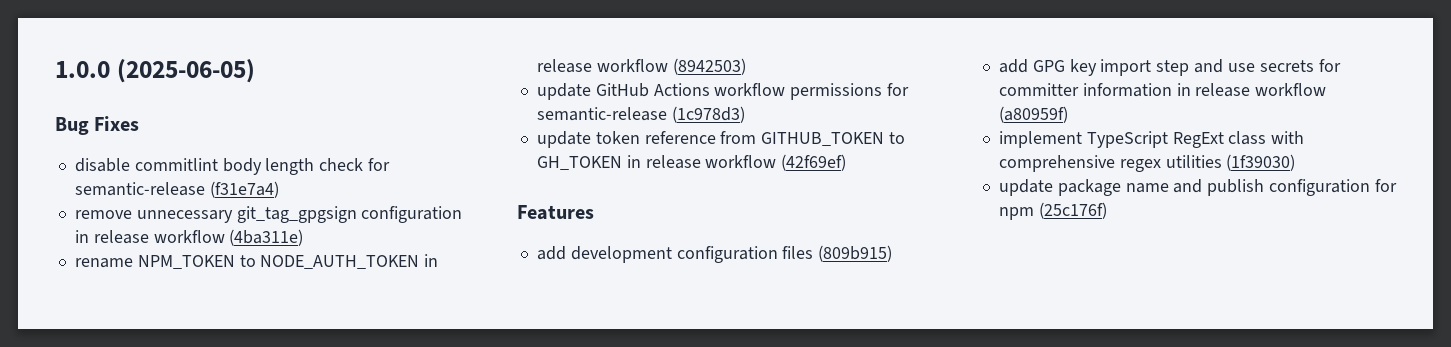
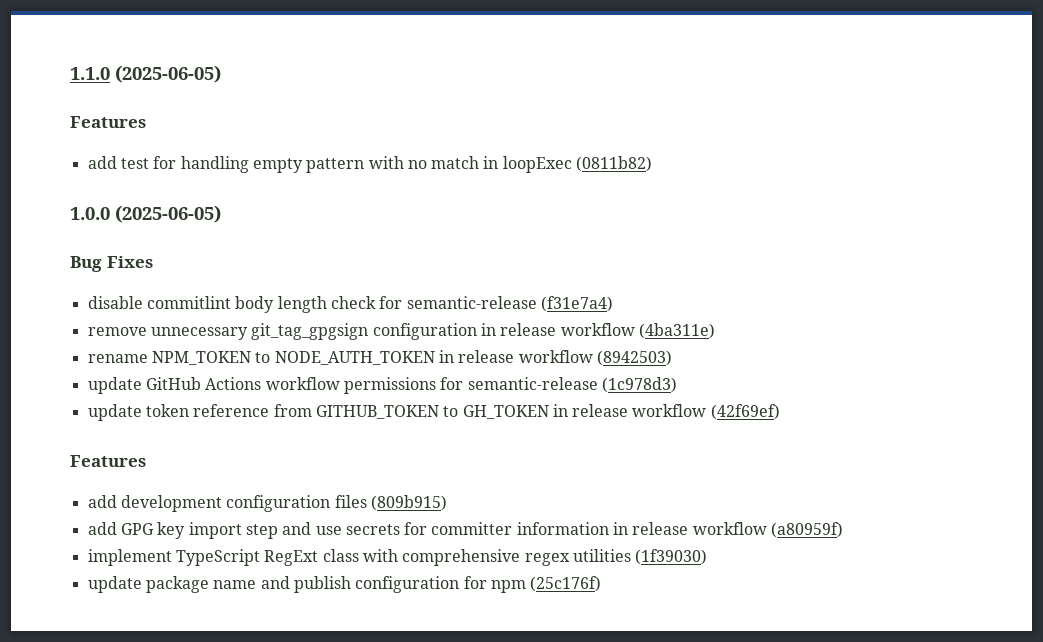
+ 1.1.0 (2025-06-05)
+ Features
+ add test for handling empty pattern with no match in loopExec (0811b82)

